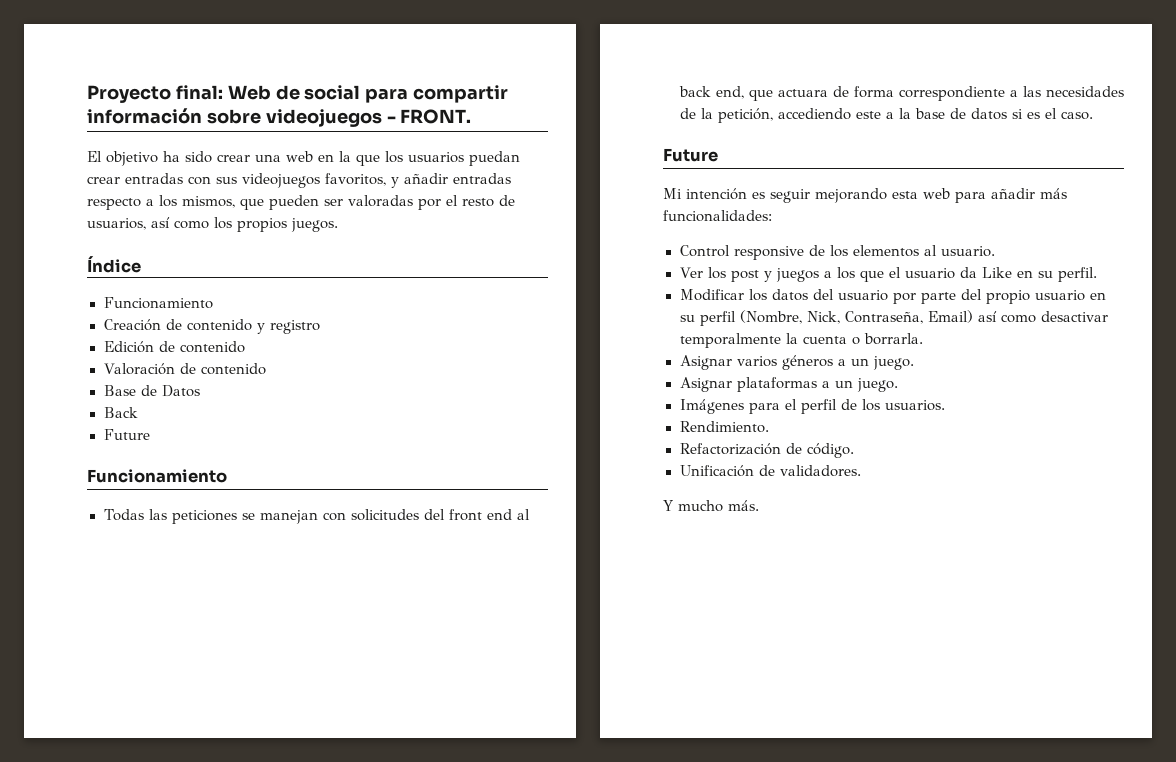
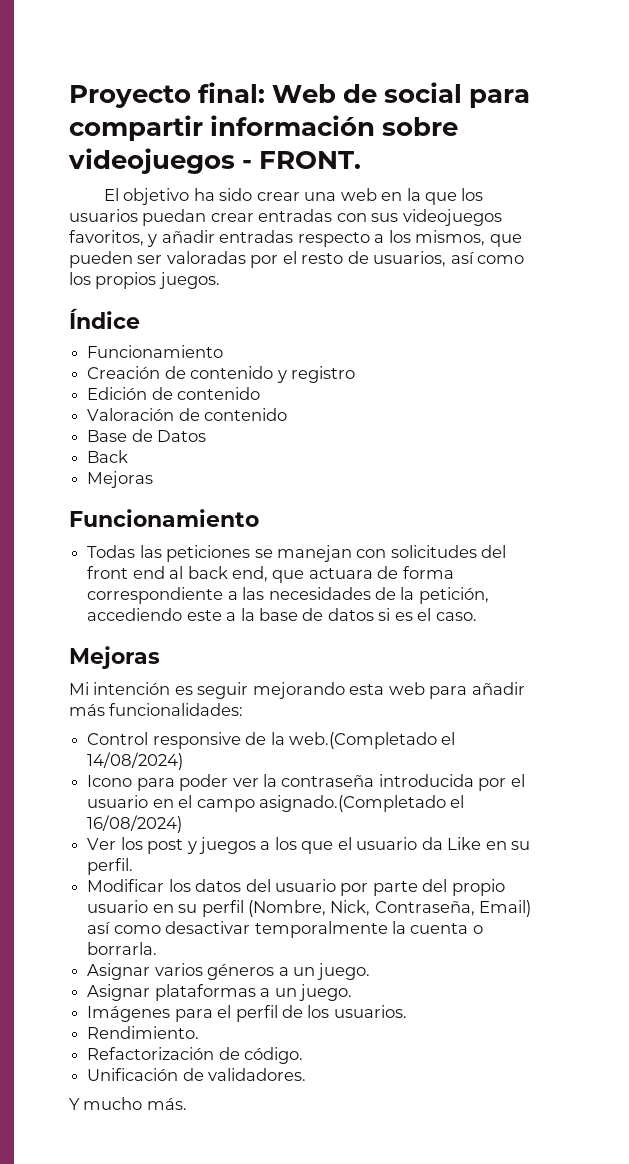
  Back
- Future
+ Mejoras
  Todas las peticiones se manejan con solicitudes del front end al back end, que actuara de forma correspondiente a las necesidades de la petición, accediendo este a la base de datos si es el caso.
- Future
+ Mejoras
- Control responsive de los elementos al usuario.
+ Control responsive de la web.(Completado el 14/08/2024)
+ Icono para poder ver la contraseña introducida por el usuario en el campo asignado.(Completado el 16/08/2024)

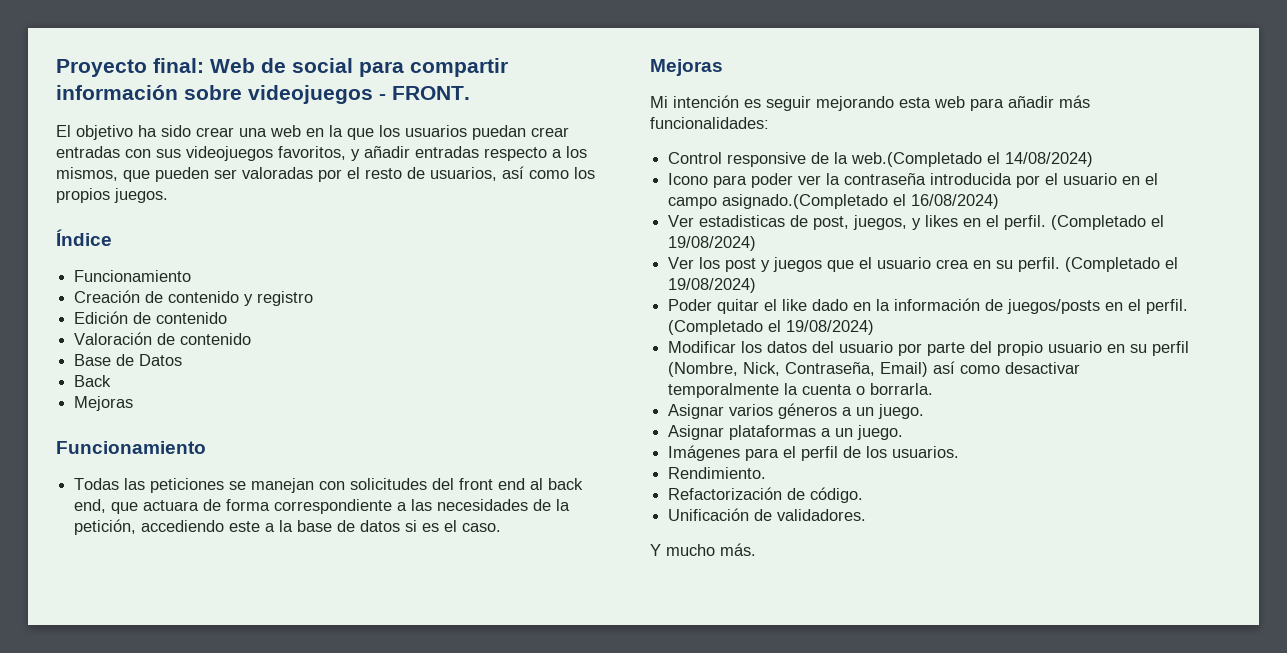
+ Ver estadisticas de post, juegos, y likes en el perfil. (Completado el 19/08/2024)
- Ver los post y juegos a los que el usuario da Like en su perfil.
+ Ver los post y juegos que el usuario crea en su perfil. (Completado el 19/08/2024)
+ Poder quitar el like dado en la información de juegos/posts en el perfil. (Completado el 19/08/2024)

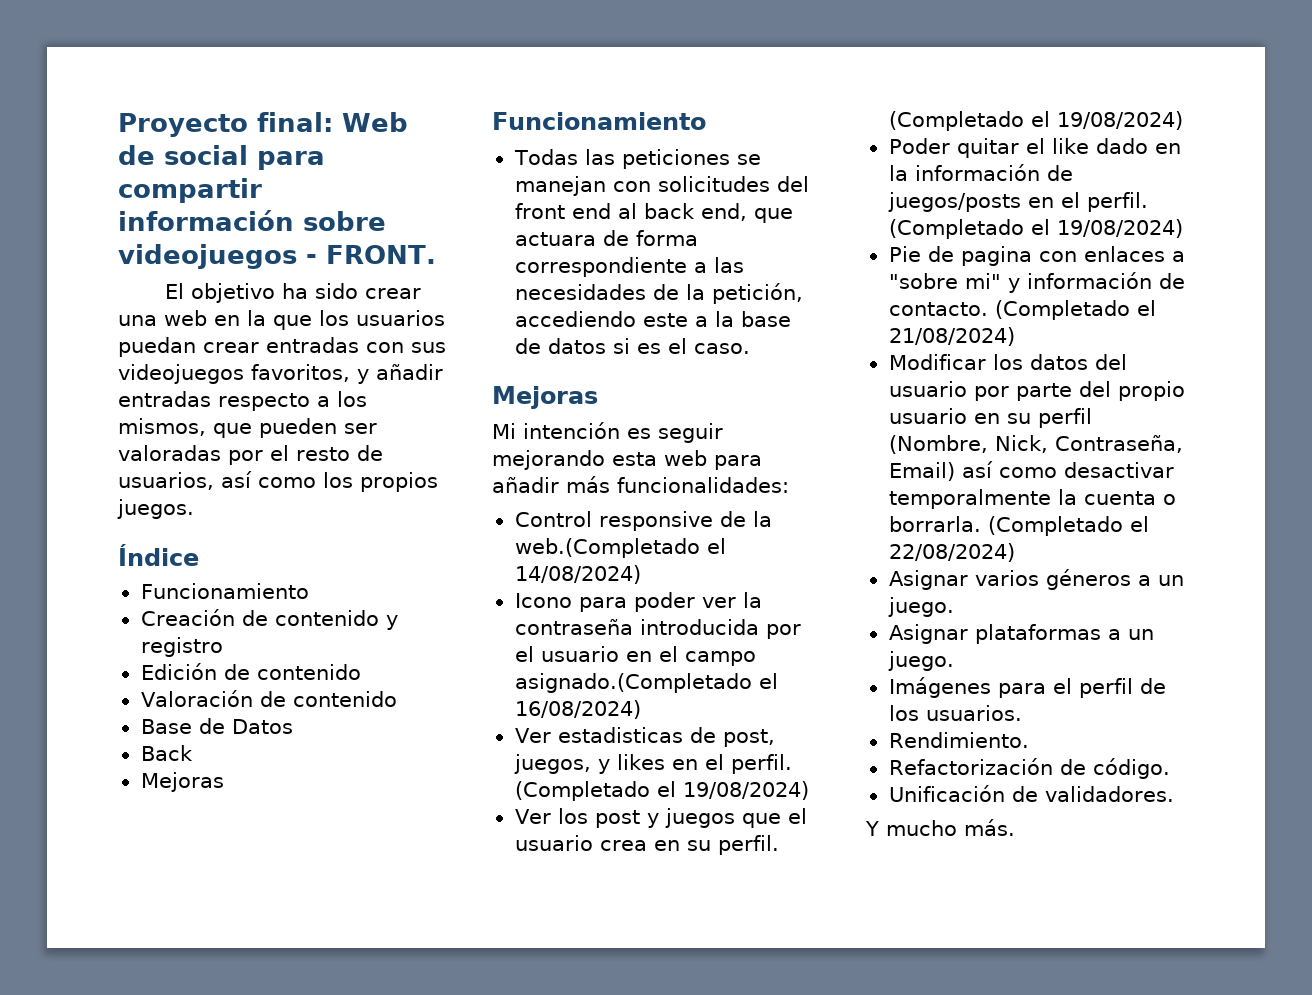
+ Pie de pagina con enlaces a "sobre mi" y información de contacto. (Completado el 21/08/2024)
+ (Completado el 22/08/2024)

